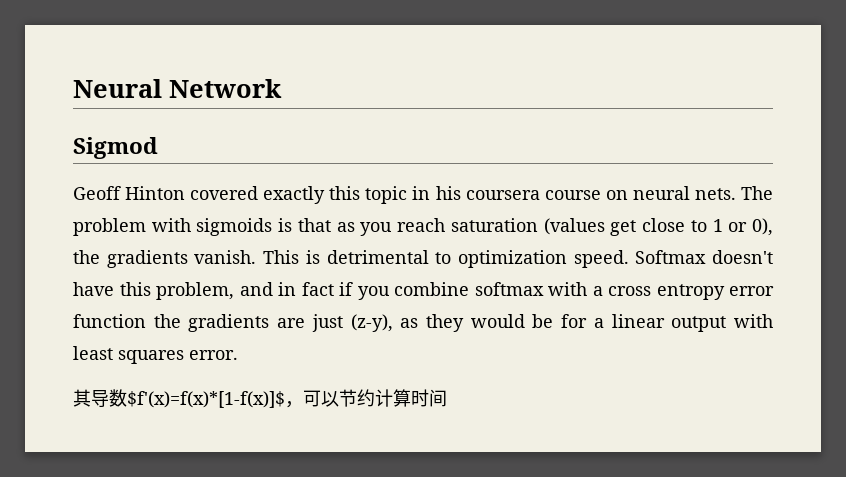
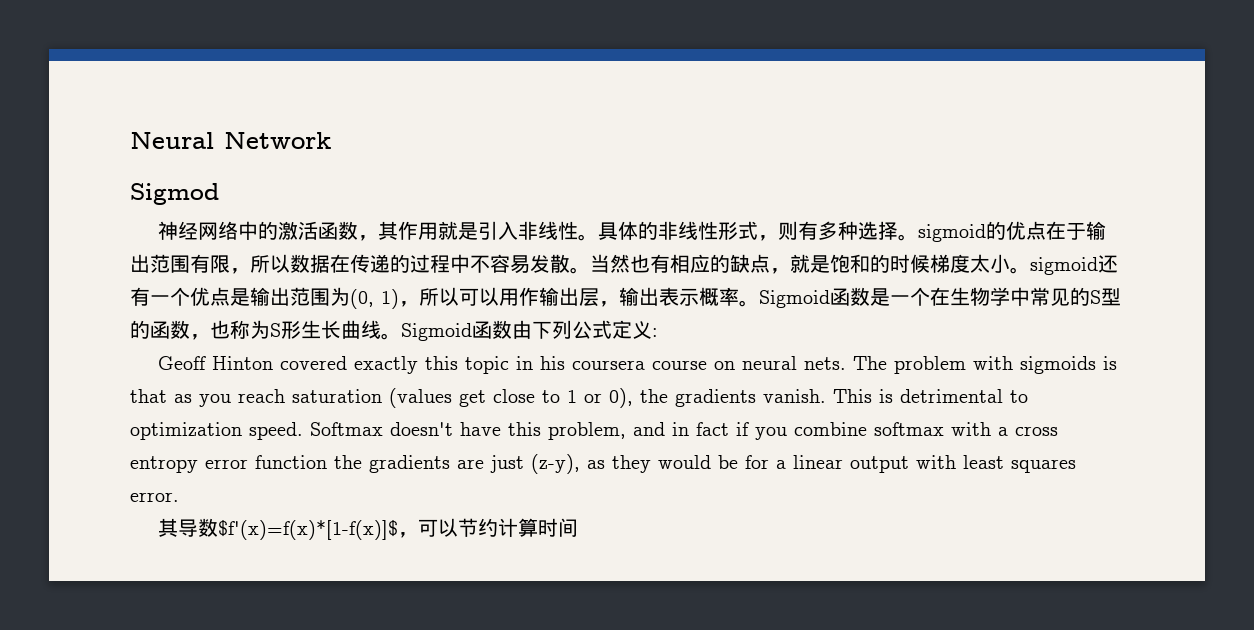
+ 神经网络中的激活函数，其作用就是引入非线性。具体的非线性形式，则有多种选择。sigmoid的优点在于输出范围有限，所以数据在传递的过程中不容易发散。当然也有相应的缺点，就是饱和的时候梯度太小。sigmoid还有一个优点是输出范围为(0, 1)，所以可以用作输出层，输出表示概率。Sigmoid函数是一个在生物学中常见的S型的函数，也称为S形生长曲线。Sigmoid函数由下列公式定义:

